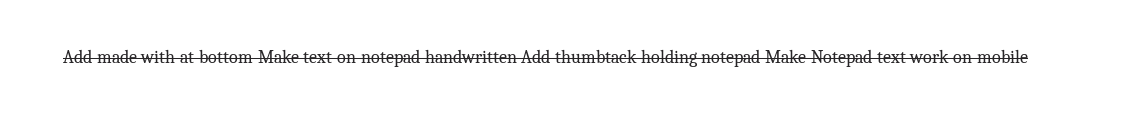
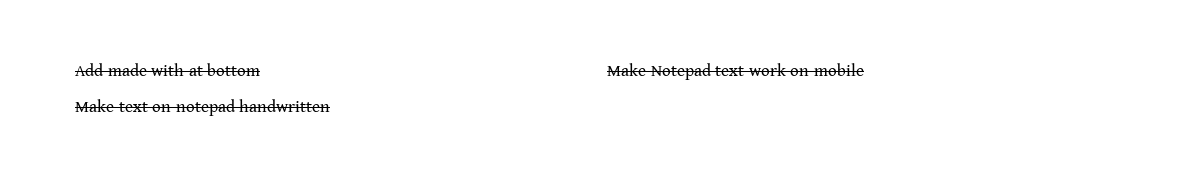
- Add made with at bottom Make text on notepad handwritten Add thumbtack holding notepad Make Notepad text work on mobile
+ Add made with at bottom
+ Make text on notepad handwritten
+ Make Notepad text work on mobile

